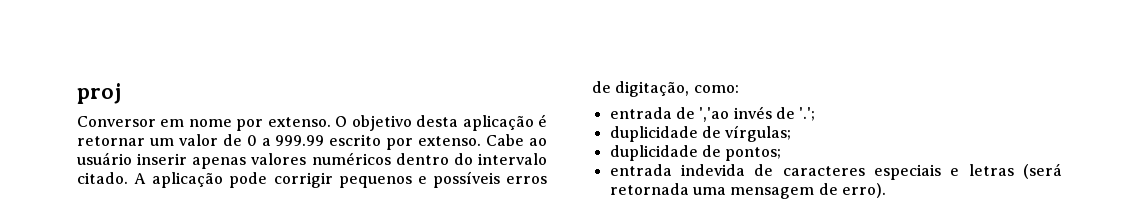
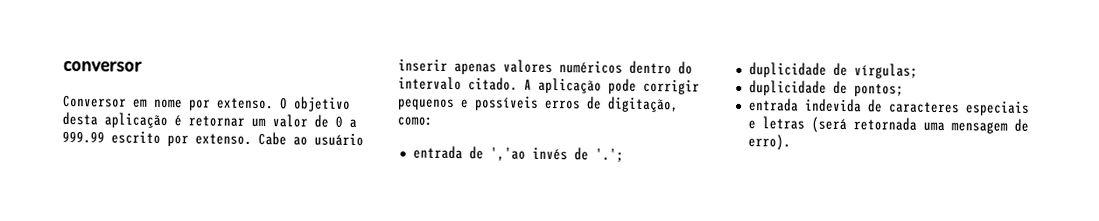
- proj
+ conversor

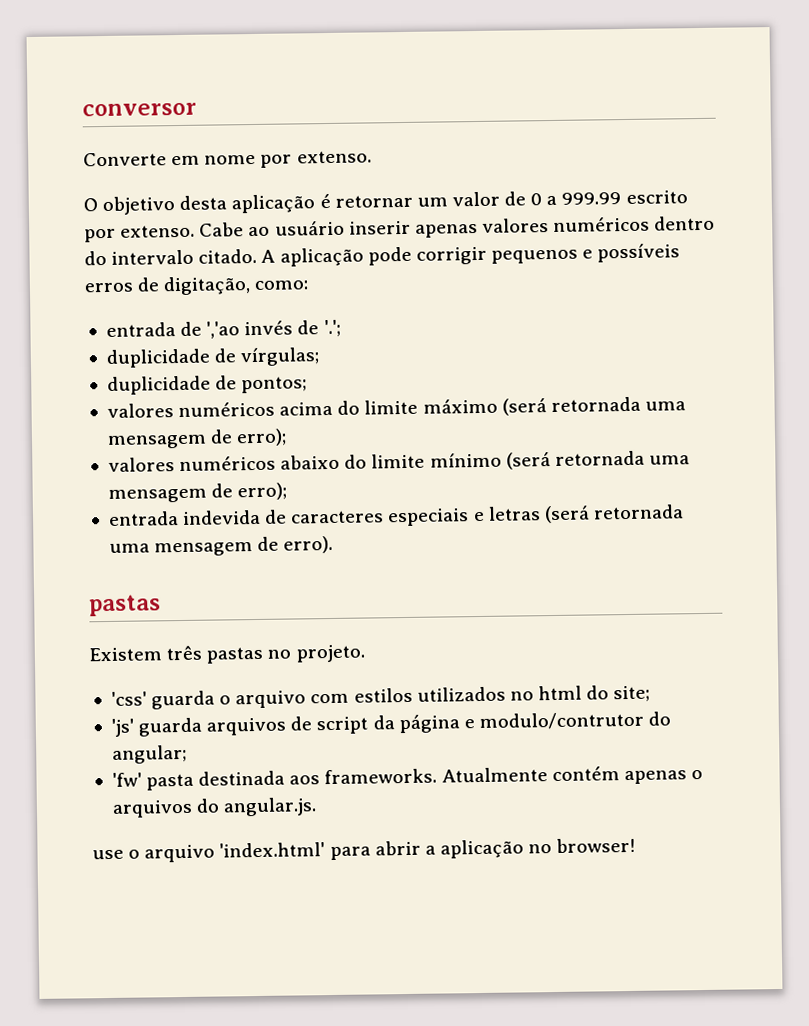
- Conversor em nome por extenso. O objetivo desta aplicação é retornar um valor de 0 a 999.99 escrito por extenso.
+ Converte em nome por extenso.
+ O objetivo desta aplicação é retornar um valor de 0 a 999.99 escrito por extenso.
+ valores numéricos acima do limite máximo (será retornada uma mensagem de erro);
+ valores numéricos abaixo do limite mínimo (será retornada uma mensagem de erro);
  entrada indevida de caracteres especiais e letras (será retornada uma mensagem de erro).
+ pastas
+ Existem três pastas no projeto.
+ 'css' guarda o arquivo com estilos utilizados no html do site;
+ 'js' guarda arquivos de script da página e modulo/contrutor do angular;
+ 'fw' pasta destinada aos frameworks. Atualmente contém apenas o arquivos do angular.js.
+ use o arquivo 'index.html' para abrir a aplicação no browser!

